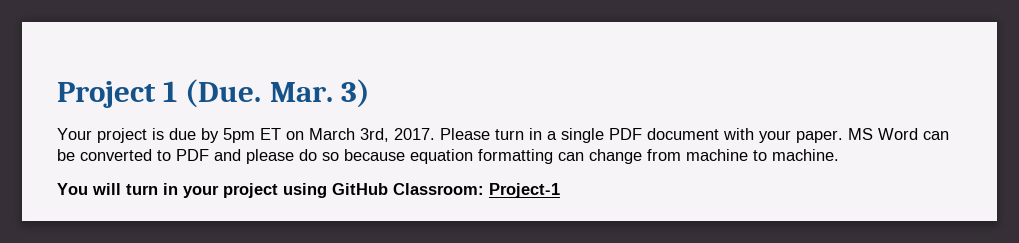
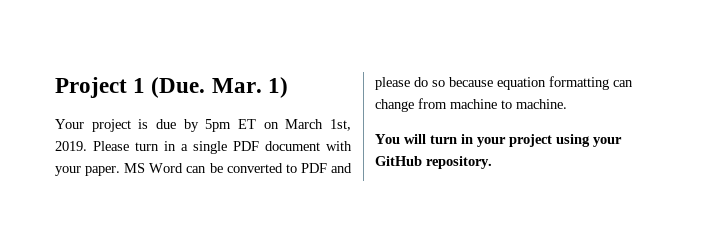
- Project 1 (Due. Mar. 3)
+ Project 1 (Due. Mar. 1)
- Your project is due by 5pm ET on March 3rd, 2017.
+ Your project is due by 5pm ET on March 1st, 2019.
- You will turn in your project using GitHub Classroom: Project-1
+ You will turn in your project using your GitHub repository.

